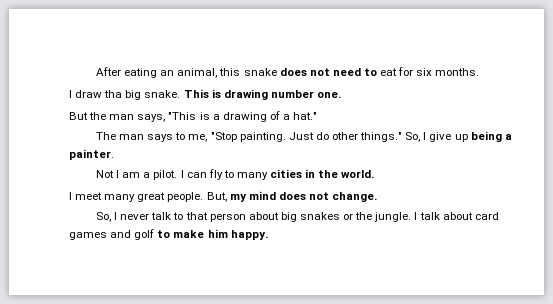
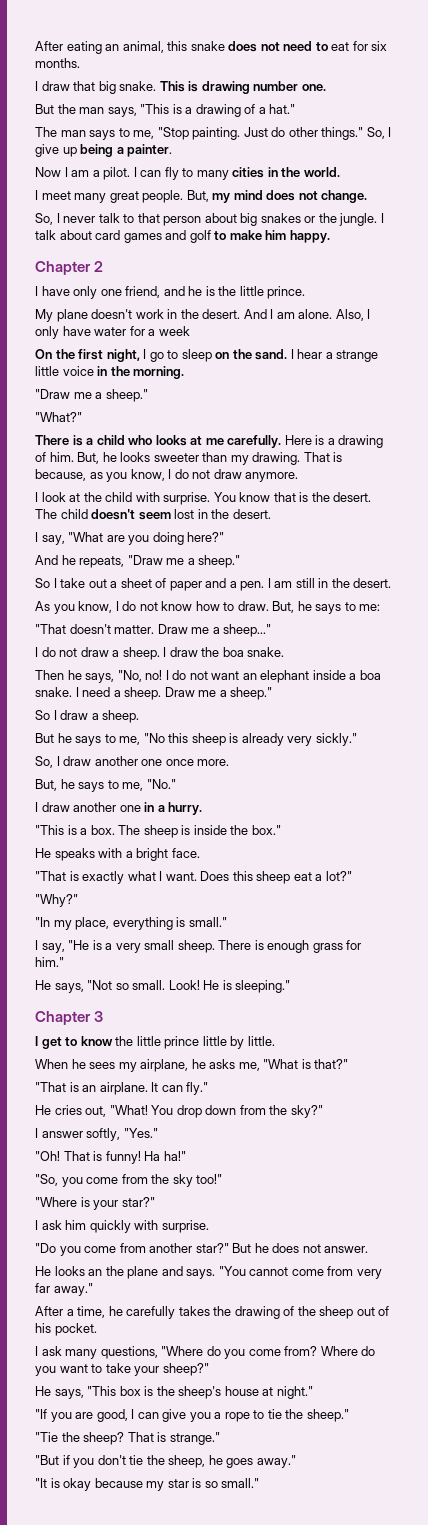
- I draw tha big snake.
+ I draw that big snake.
- Not I am a pilot.
+ Now I am a pilot.
+ Chapter 2
+ I have only one friend, and he is the little prince.
+ My plane doesn't work in the desert. And I am alone. Also, I only have water for a week
+ On the first night, I go to sleep on the sand. I hear a strange little voice in the morning.
+ "Draw me a sheep."
+ "What?"
+ There is a child who looks at me carefully. Here is a drawing of him. But, he looks sweeter than my drawing. That is because, as you know, I do not draw anymore.
+ I look at the child with surprise. You know that is the desert. The child doesn't seem lost in the desert.
+ I say, "What are you doing here?"
+ And he repeats, "Draw me a sheep."
+ So I take out a sheet of paper and a pen. I am still in the desert.
+ As you know, I do not know how to draw. But, he says to me:
+ "That doesn't matter. Draw me a sheep..."
+ I do not draw a sheep. I draw the boa snake.
+ Then he says, "No, no! I do not want an elephant inside a boa snake. I need a sheep. Draw me a sheep."
+ So I draw a sheep.
+ But he says to me, "No this sheep is already very sickly."
+ So, I draw another one once more.
+ But, he says to me, "No."
+ I draw another one in a hurry.
+ "This is a box. The sheep is inside the box."
+ He speaks with a bright face.
+ "That is exactly what I want. Does this sheep eat a lot?"
+ "Why?"
+ "In my place, everything is small."
+ I say, "He is a very small sheep. There is enough grass for him."
+ He says, "Not so small. Look! He is sleeping."
+ Chapter 3
+ I get to know the little prince little by little.
+ When he sees my airplane, he asks me, "What is that?"
+ "That is an airplane. It can fly."
+ He cries out, "What! You drop down from the sky?"
+ I answer softly, "Yes."
+ "Oh! That is funny! Ha ha!"
+ "So, you come from the sky too!"
+ "Where is your star?"
+ I ask him quickly with surprise.
+ "Do you come from another star?" But he does not answer.
+ He looks an the plane and says. "You cannot come from very far away."
+ After a time, he carefully takes the drawing of the sheep out of his pocket.
+ I ask many questions, "Where do you come from? Where do you want to take your sheep?"
+ He says, "This box is the sheep's house at night."
+ "If you are good, I can give you a rope to tie the sheep."
+ "Tie the sheep? That is strange."
+ "But if you don't tie the sheep, he goes away."
+ "It is okay because my star is so small."

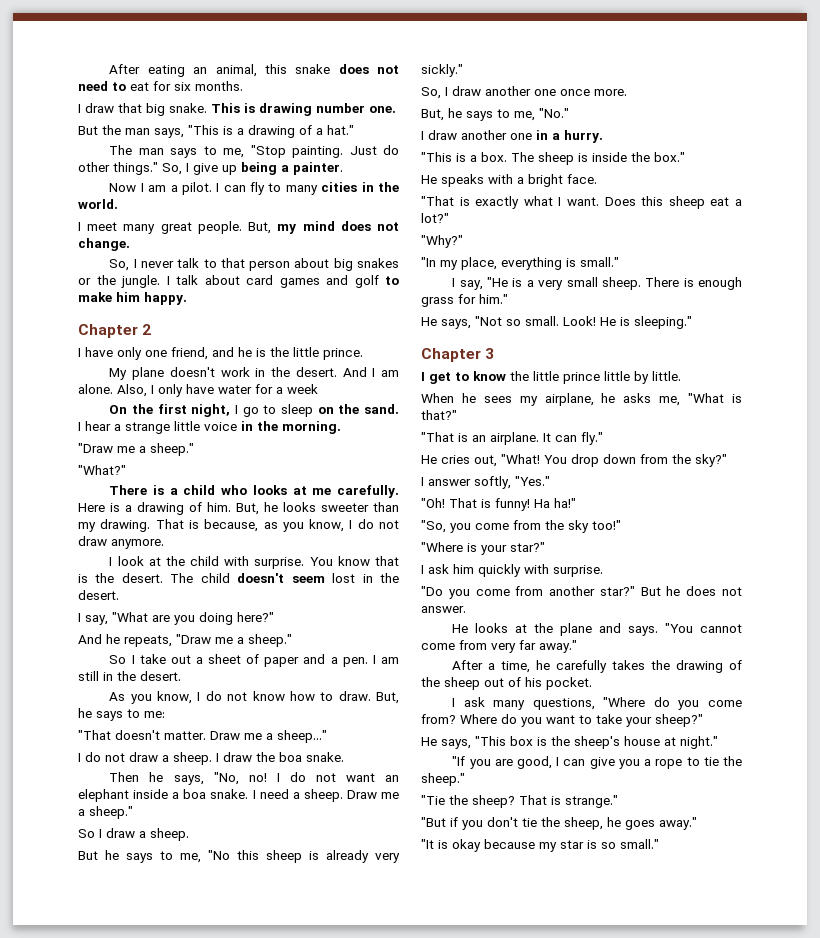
- He looks an the plane and says.
+ He looks at the plane and says.

